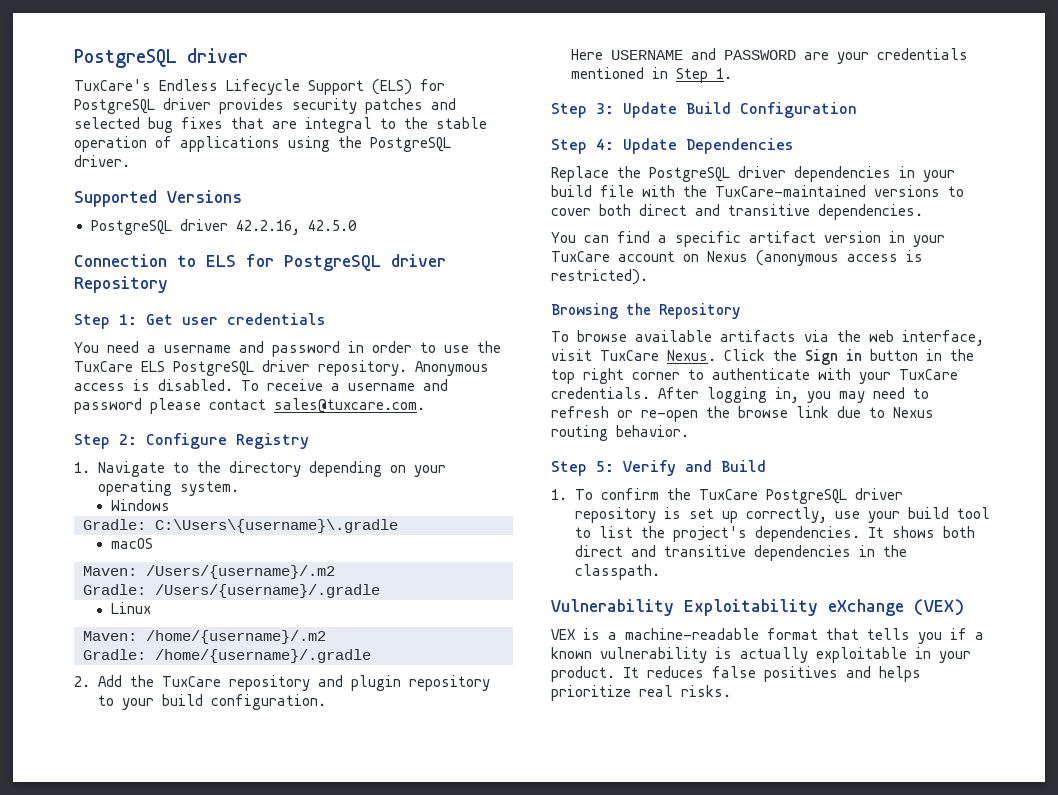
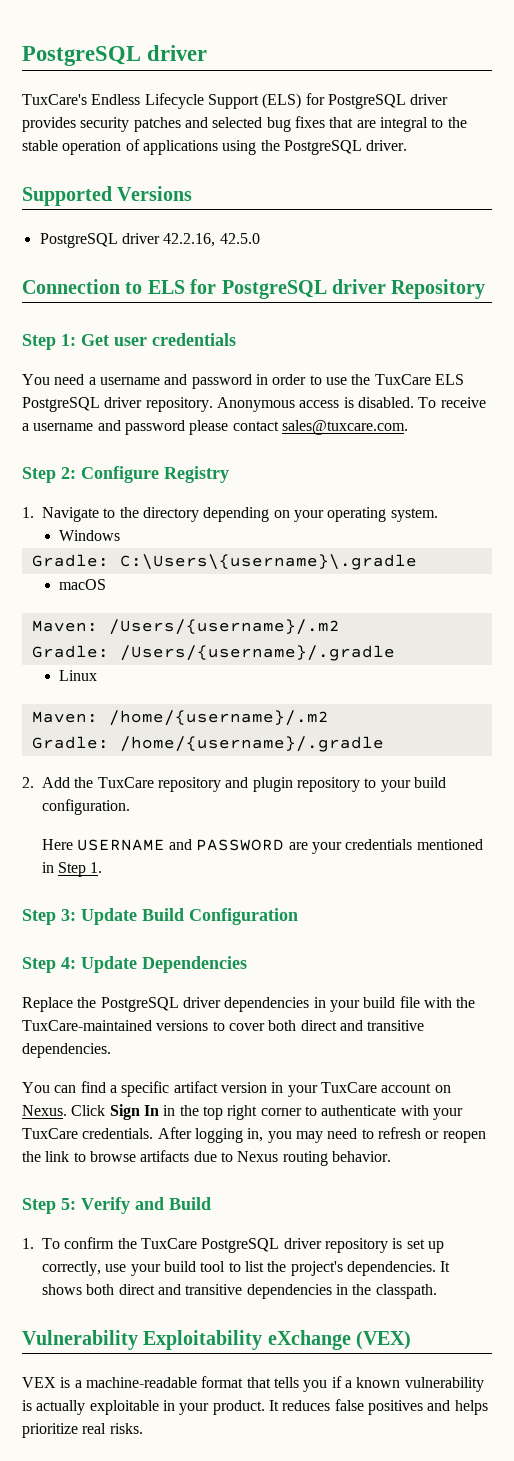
- You can find a specific artifact version in your TuxCare account on Nexus (anonymous access is restricted).
- Browsing the Repository
- To browse available artifacts via the web interface, visit TuxCare Nexus. Click the Sign in button in the top right corner to authenticate with your TuxCare credentials.
+ You can find a specific artifact version in your TuxCare account on Nexus. Click Sign In in the top right corner to authenticate with your TuxCare credentials.
- After logging in, you may need to refresh or re-open the browse link due to Nexus routing behavior.
+ After logging in, you may need to refresh or reopen the link to browse artifacts due to Nexus routing behavior.

